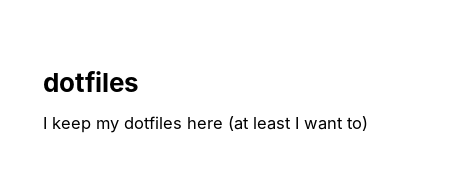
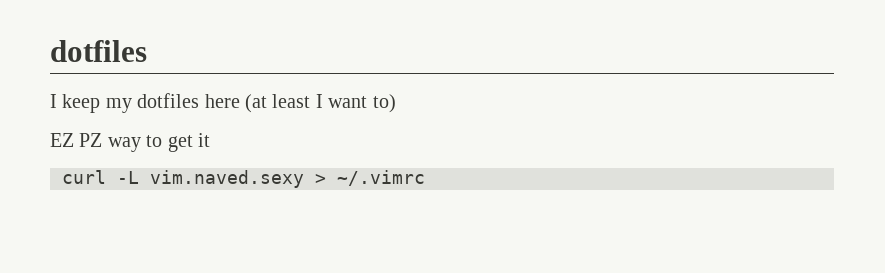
+ EZ PZ way to get it
+ curl -L vim.naved.sexy > ~/.vimrc

